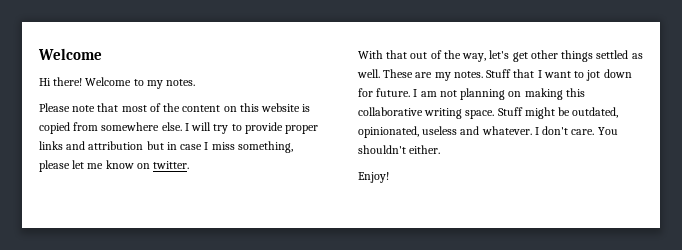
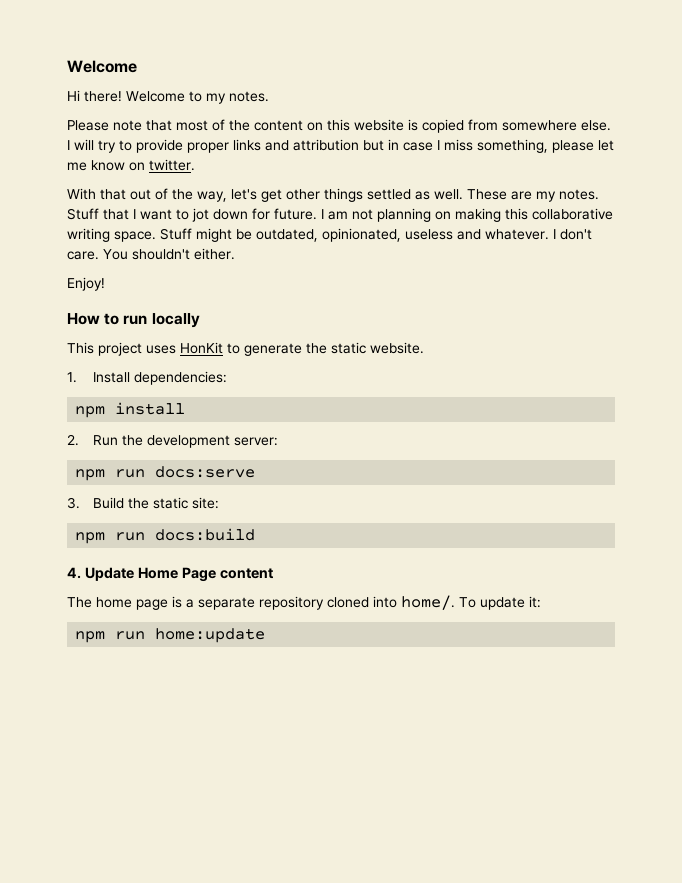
+ How to run locally
+ This project uses HonKit to generate the static website.
+ 1. Install dependencies:
+ npm install
+ 2. Run the development server:
+ npm run docs:serve
+ 3. Build the static site:
+ npm run docs:build
+ 4. Update Home Page content
+ The home page is a separate repository cloned into home/. To update it:
+ npm run home:update

